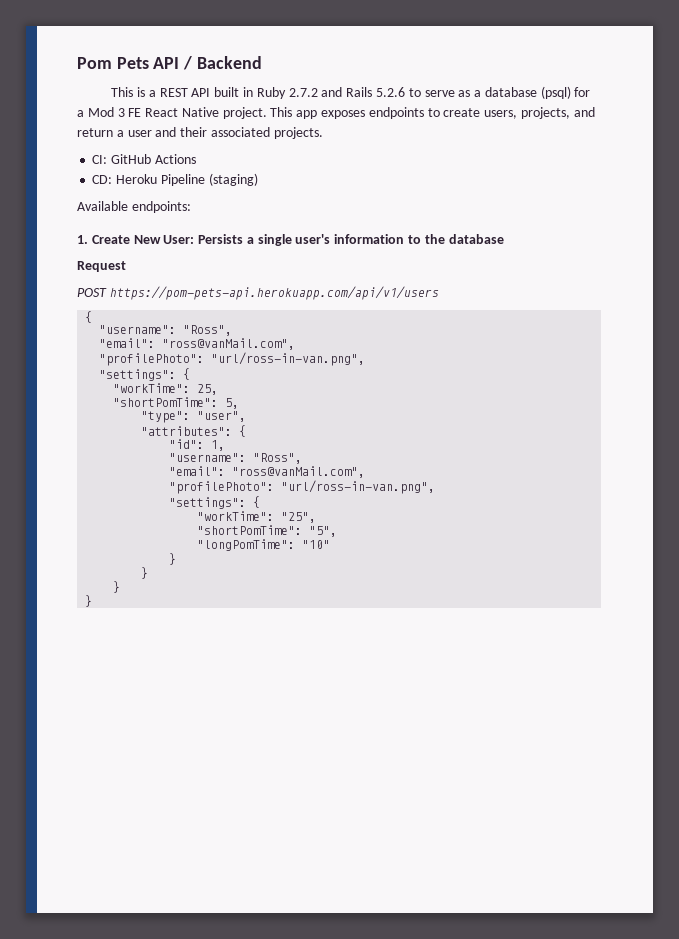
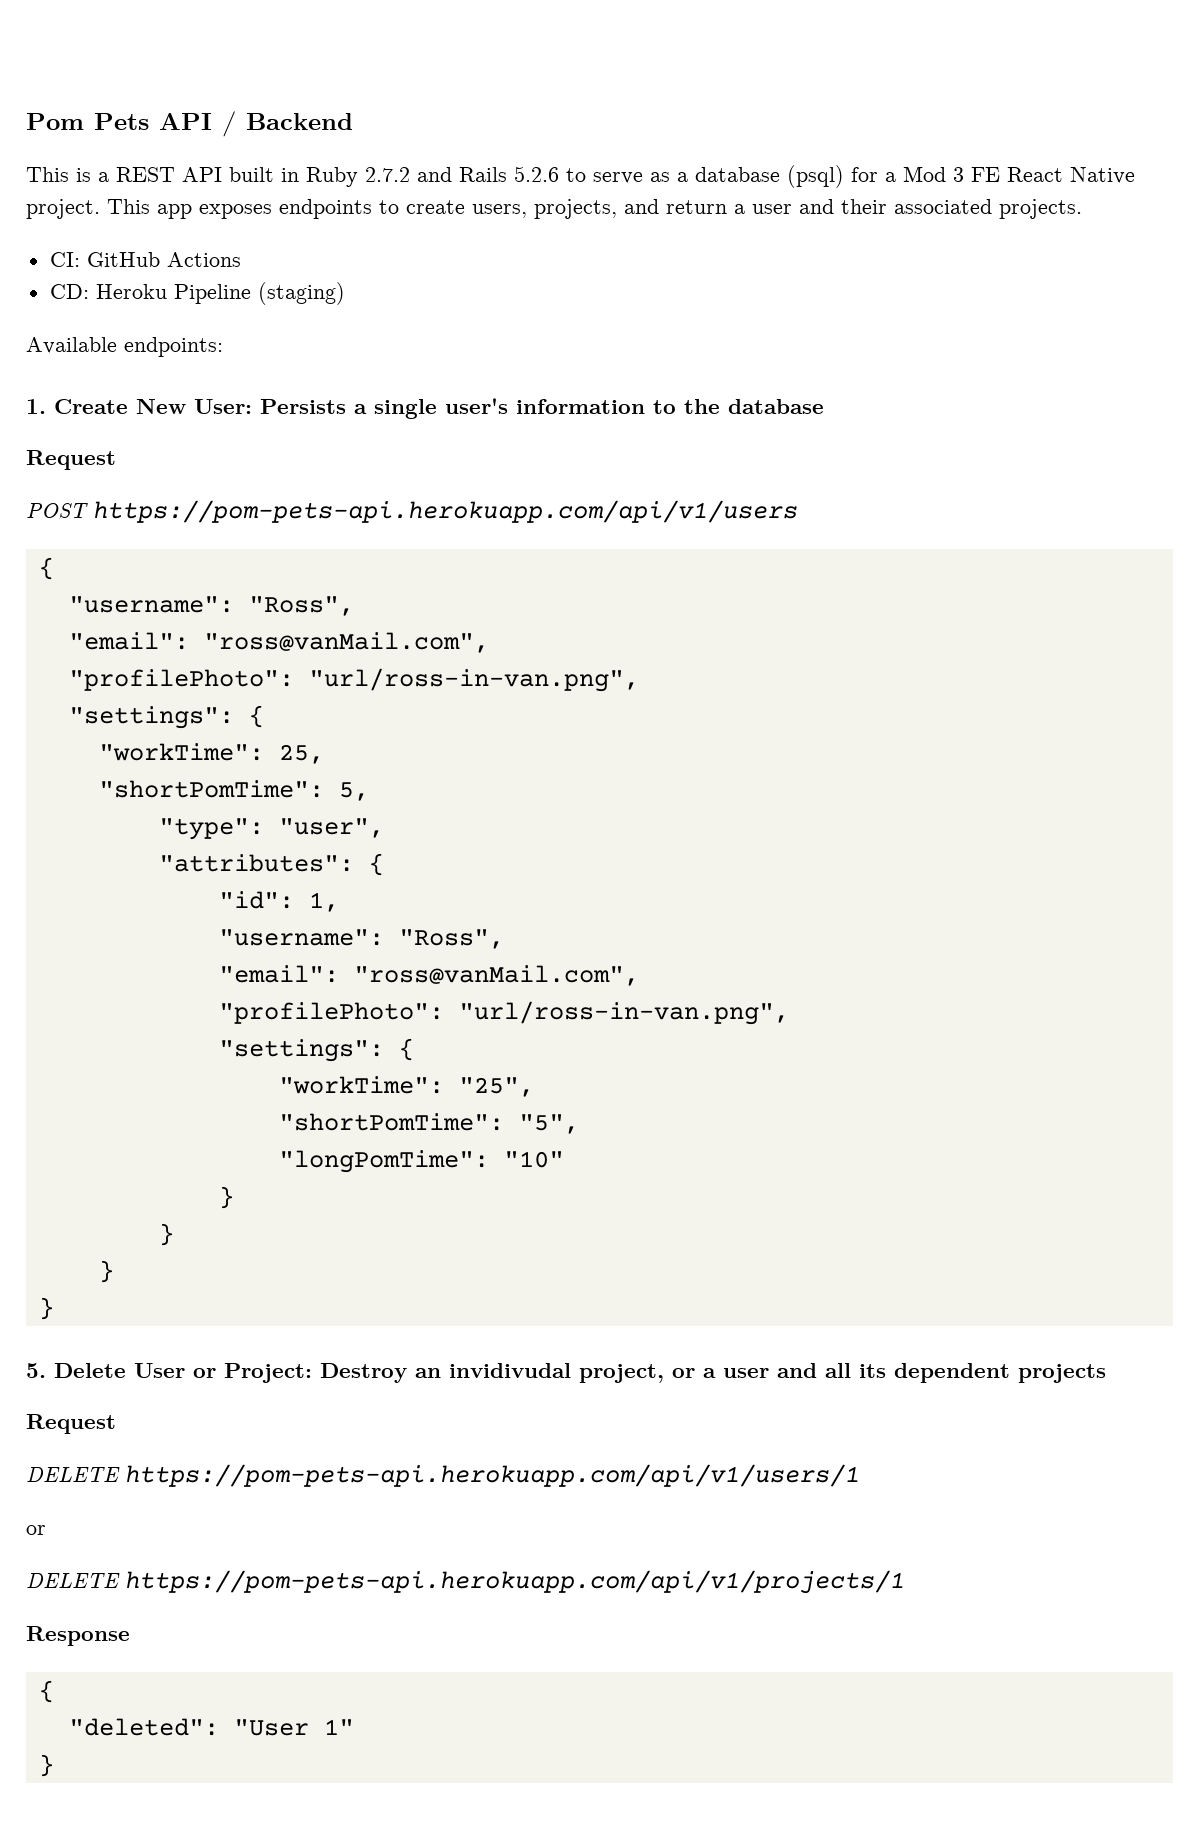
+ 5. Delete User or Project: Destroy an invidivudal project, or a user and all its dependent projects
+ Request
+ DELETE https://pom-pets-api.herokuapp.com/api/v1/users/1
+ or
+ DELETE https://pom-pets-api.herokuapp.com/api/v1/projects/1
+ Response
+ {
+ "deleted": "User 1"
+ }

